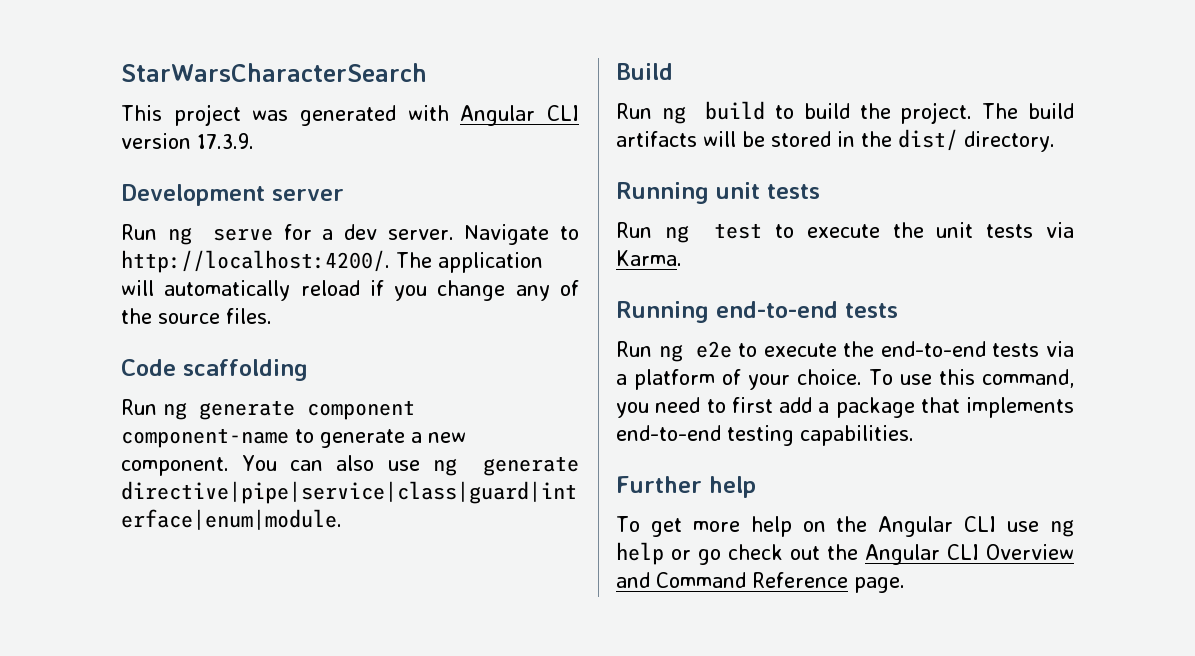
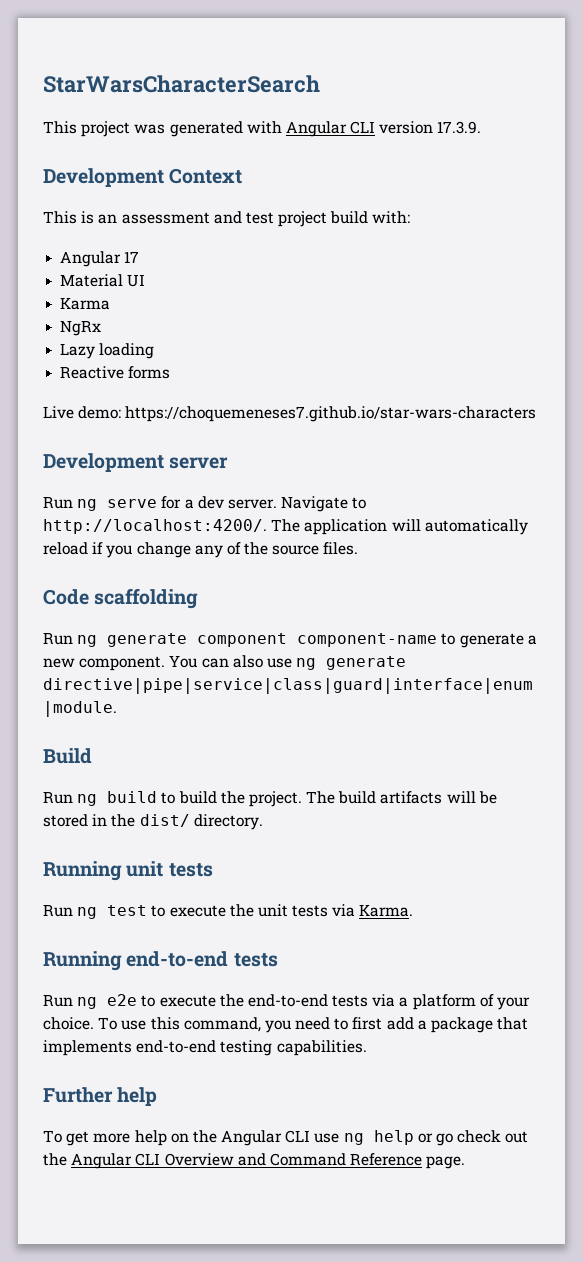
+ Development Context
+ This is an assessment and test project build with:
+ Angular 17
+ Material UI
+ Karma
+ NgRx
+ Lazy loading
+ Reactive forms
+ Live demo: https://choquemeneses7.github.io/star-wars-characters

